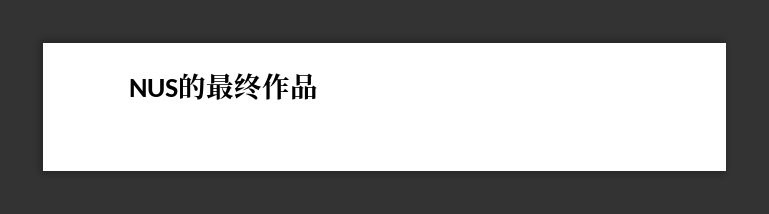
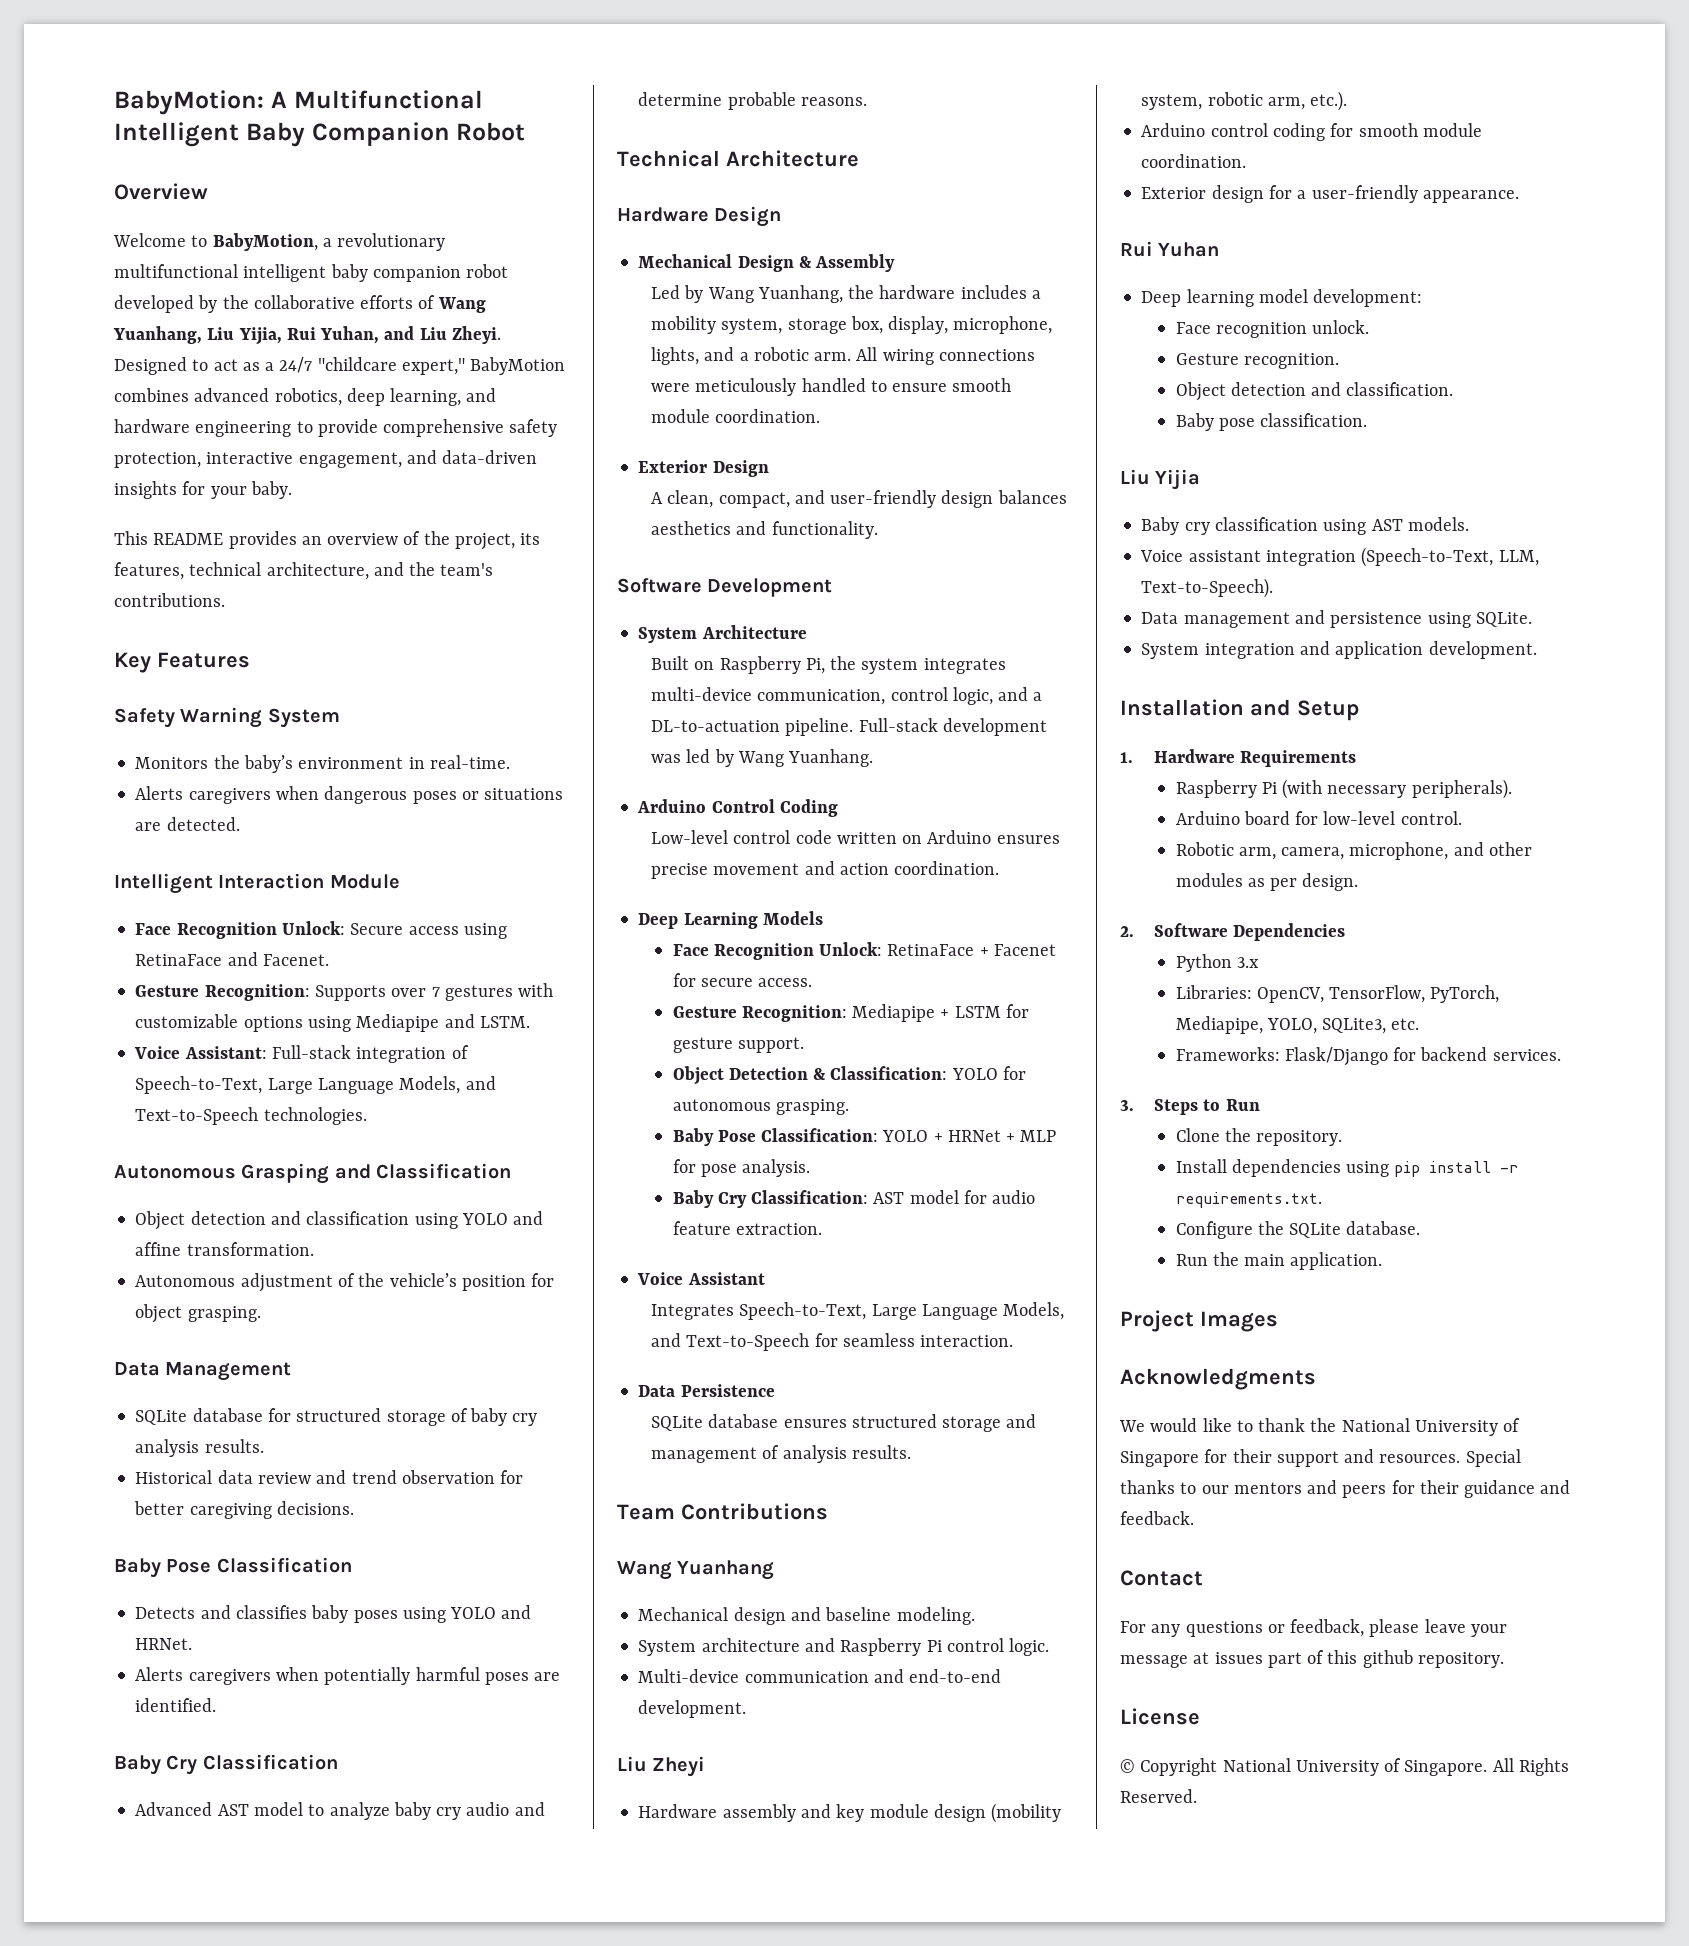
- NUS的最终作品
+ BabyMotion: A Multifunctional Intelligent Baby Companion Robot
+ Overview
+ Welcome to BabyMotion, a revolutionary multifunctional intelligent baby companion robot developed by the collaborative efforts of Wang Yuanhang, Liu Yijia, Rui Yuhan, and Liu Zheyi. Designed to act as a 24/7 "childcare expert," BabyMotion combines advanced robotics, deep learning, and hardware engineering to provide comprehensive safety protection, interactive engagement, and data-driven insights for your baby.
+ This README provides an overview of the project, its features, technical architecture, and the team's contributions.
+ Key Features
+ Safety Warning System
+ Monitors the baby’s environment in real-time.
+ Alerts caregivers when dangerous poses or situations are detected.
+ Intelligent Interaction Module
+ Face Recognition Unlock: Secure access using RetinaFace and Facenet.
+ Gesture Recognition: Supports over 7 gestures with customizable options using Mediapipe and LSTM.
+ Voice Assistant: Full-stack integration of Speech-to-Text, Large Language Models, and Text-to-Speech technologies.
+ Autonomous Grasping and Classification
+ Object detection and classification using YOLO and affine transformation.
+ Autonomous adjustment of the vehicle’s position for object grasping.
+ Data Management
+ SQLite database for structured storage of baby cry analysis results.
+ Historical data review and trend observation for better caregiving decisions.
+ Baby Pose Classification
+ Detects and classifies baby poses using YOLO and HRNet.
+ Alerts caregivers when potentially harmful poses are identified.
+ Baby Cry Classification
+ Advanced AST model to analyze baby cry audio and determine probable reasons.
+ Technical Architecture
+ Hardware Design
+ Mechanical Design & Assembly
+ Led by Wang Yuanhang, the hardware includes a mobility system, storage box, display, microphone, lights, and a robotic arm. All wiring connections were meticulously handled to ensure smooth module coordination.
+ Exterior Design
+ A clean, compact, and user-friendly design balances aesthetics and functionality.
+ Software Development
+ System Architecture
+ Built on Raspberry Pi, the system integrates multi-device communication, control logic, and a DL-to-actuation pipeline. Full-stack development was led by Wang Yuanhang.
+ Arduino Control Coding
+ Low-level control code written on Arduino ensures precise movement and action coordination.
+ Deep Learning Models
+ Face Recognition Unlock: RetinaFace + Facenet for secure access.
+ Gesture Recognition: Mediapipe + LSTM for gesture support.
+ Object Detection & Classification: YOLO for autonomous grasping.
+ Baby Pose Classification: YOLO + HRNet + MLP for pose analysis.
+ Baby Cry Classification: AST model for audio feature extraction.
+ Voice Assistant
+ Integrates Speech-to-Text, Large Language Models, and Text-to-Speech for seamless interaction.
+ Data Persistence
+ SQLite database ensures structured storage and management of analysis results.
+ Team Contributions
+ Wang Yuanhang
+ Mechanical design and baseline modeling.
+ System architecture and Raspberry Pi control logic.
+ Multi-device communication and end-to-end development.
+ Liu Zheyi
+ Hardware assembly and key module design (mobility system, robotic arm, etc.).
+ Arduino control coding for smooth module coordination.
+ Exterior design for a user-friendly appearance.
+ Rui Yuhan
+ Deep learning model development:
+ Face recognition unlock.
+ Gesture recognition.
+ Object detection and classification.
+ Baby pose classification.
+ Liu Yijia
+ Baby cry classification using AST models.
+ Voice assistant integration (Speech-to-Text, LLM, Text-to-Speech).
+ Data management and persistence using SQLite.
+ System integration and application development.
+ Installation and Setup
+ 1. Hardware Requirements
+ Raspberry Pi (with necessary peripherals).
+ Arduino board for low-level control.
+ Robotic arm, camera, microphone, and other modules as per design.
+ 2. Software Dependencies
+ Python 3.x
+ Libraries: OpenCV, TensorFlow, PyTorch, Mediapipe, YOLO, SQLite3, etc.
+ Frameworks: Flask/Django for backend services.
+ 3. Steps to Run
+ Clone the repository.
+ Install dependencies using pip install -r requirements.txt.
+ Configure the SQLite database.
+ Run the main application.
+ Project Images
+ Acknowledgments
+ We would like to thank the National University of Singapore for their support and resources. Special thanks to our mentors and peers for their guidance and feedback.
+ Contact
+ For any questions or feedback, please leave your message at issues part of this github repository.
+ License
+ © Copyright National University of Singapore. All Rights Reserved.

